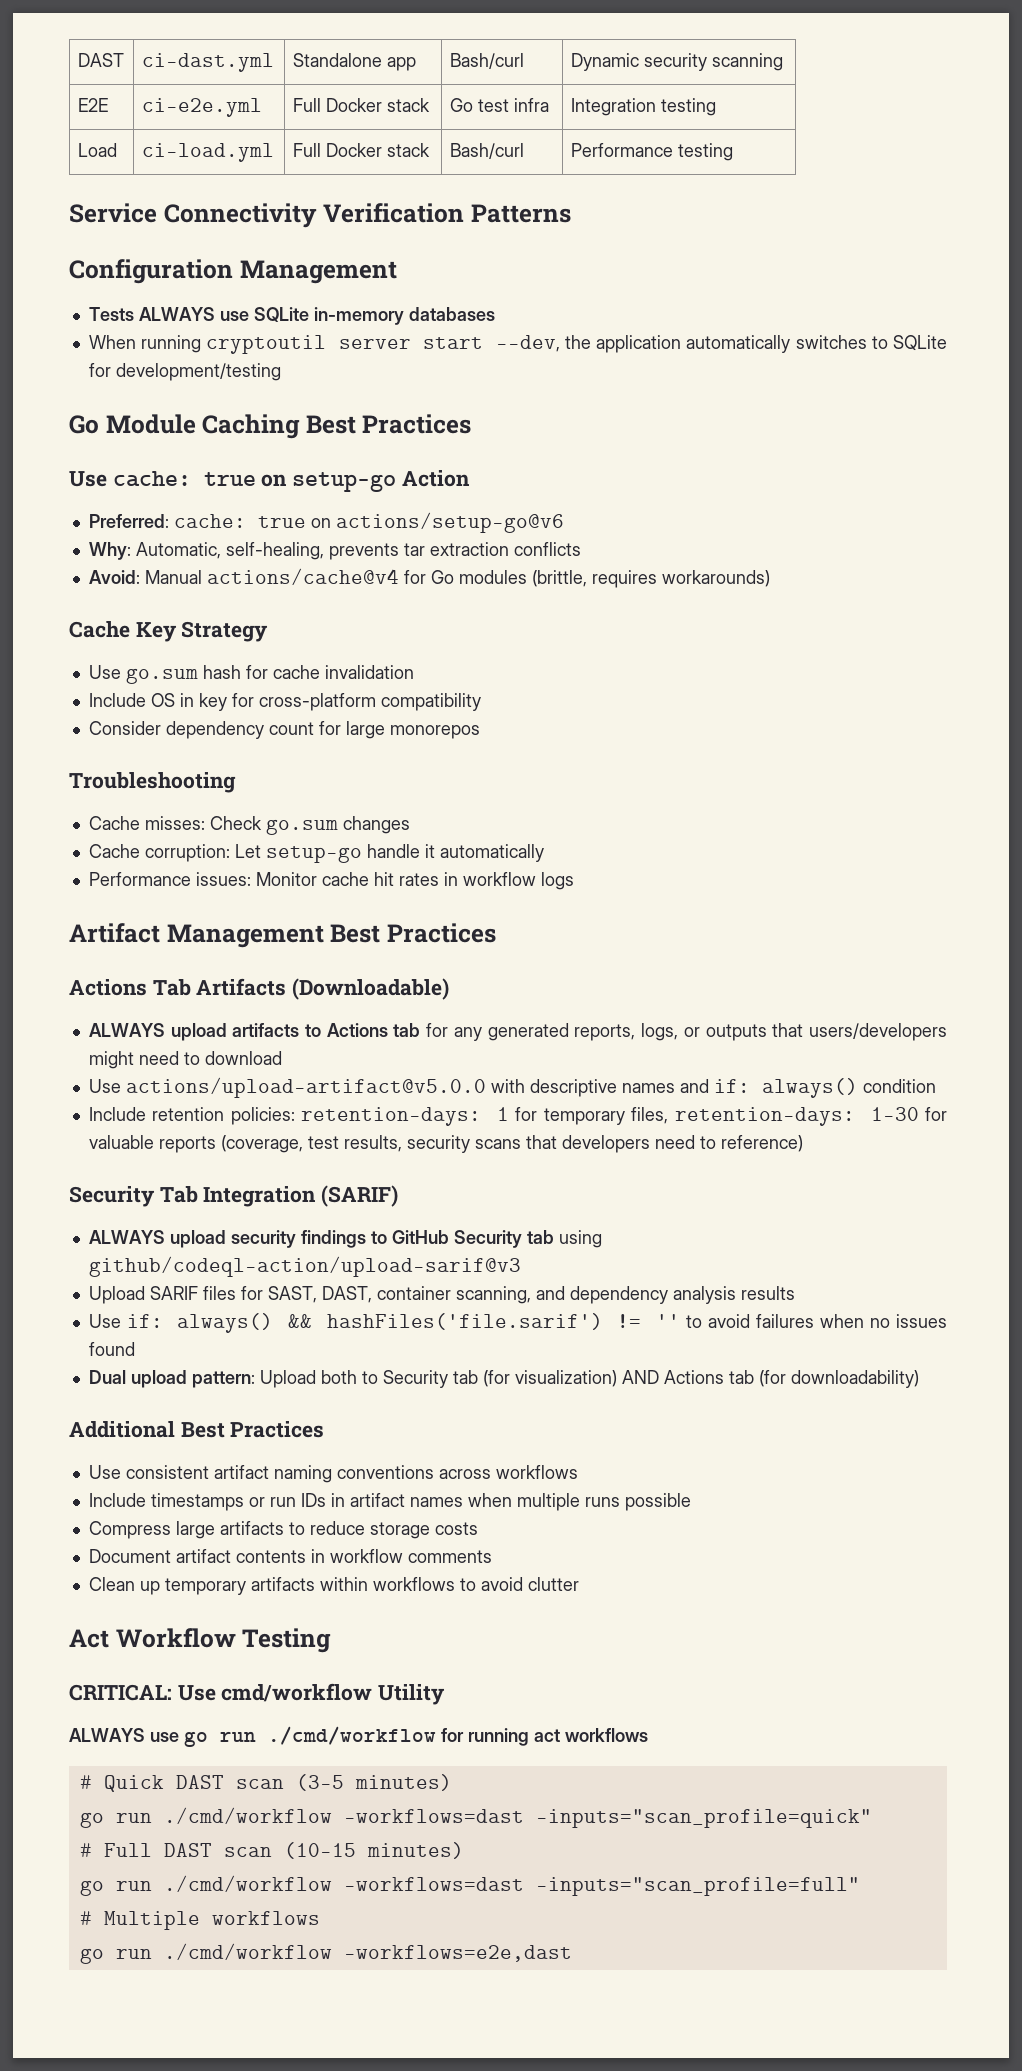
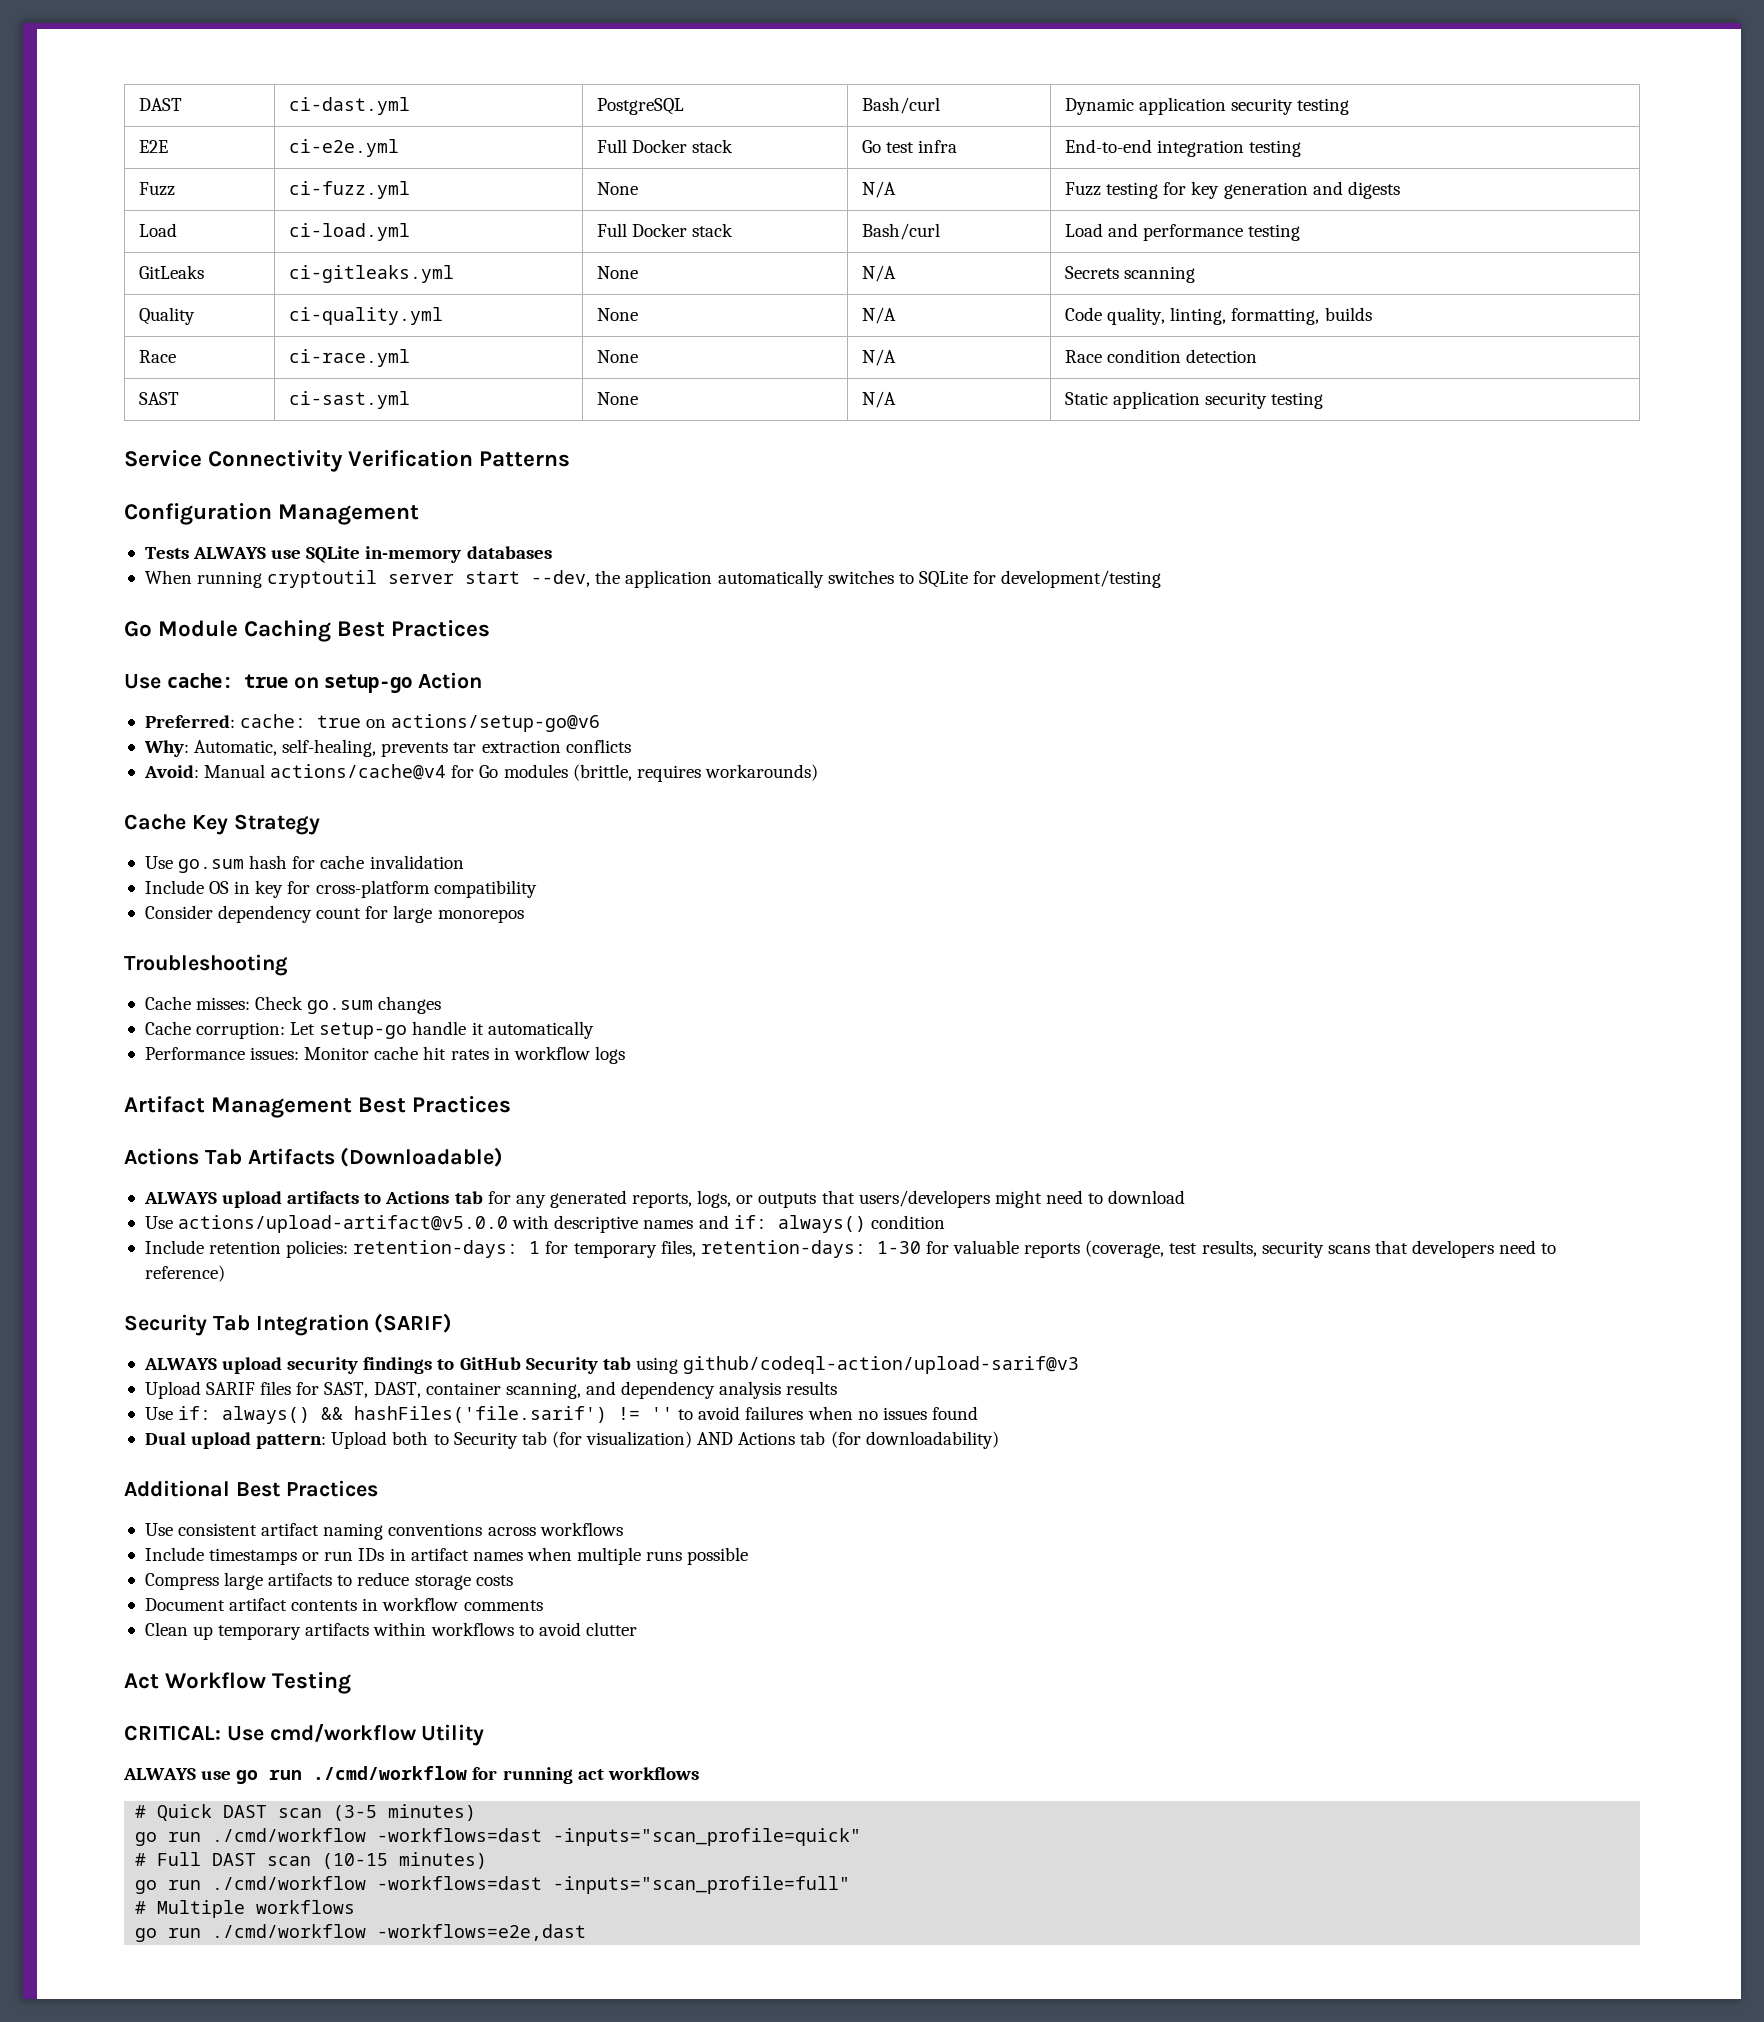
- DAST | ci-dast.yml | Standalone app | Bash/curl | Dynamic security scanning
+ DAST | ci-dast.yml | PostgreSQL | Bash/curl | Dynamic application security testing
- E2E | ci-e2e.yml | Full Docker stack | Go test infra | Integration testing
+ E2E | ci-e2e.yml | Full Docker stack | Go test infra | End-to-end integration testing
+ Fuzz | ci-fuzz.yml | None | N/A | Fuzz testing for key generation and digests
- Load | ci-load.yml | Full Docker stack | Bash/curl | Performance testing
+ Load | ci-load.yml | Full Docker stack | Bash/curl | Load and performance testing
+ GitLeaks | ci-gitleaks.yml | None | N/A | Secrets scanning
+ Quality | ci-quality.yml | None | N/A | Code quality, linting, formatting, builds
+ Race | ci-race.yml | None | N/A | Race condition detection
+ SAST | ci-sast.yml | None | N/A | Static application security testing

